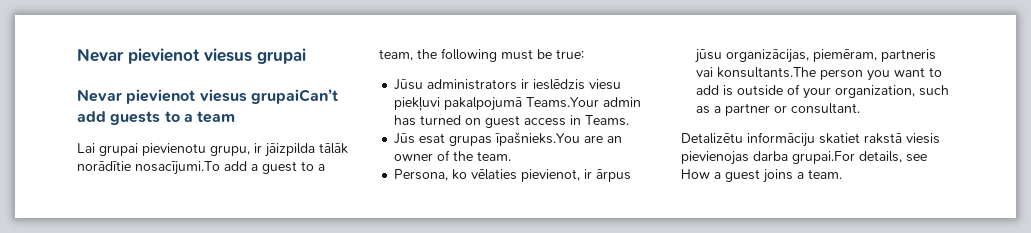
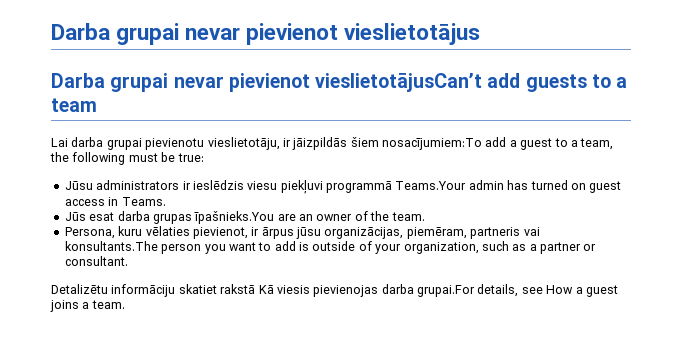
- Nevar pievienot viesus grupai
- Nevar pievienot viesus grupaiCan’t add guests to a team
+ Darba grupai nevar pievienot vieslietotājus
+ Darba grupai nevar pievienot vieslietotājusCan’t add guests to a team
- Lai grupai pievienotu grupu, ir jāizpilda tālāk norādītie nosacījumi.To add a guest to a team, the following must be true:
+ Lai darba grupai pievienotu vieslietotāju, ir jāizpildās šiem nosacījumiem:To add a guest to a team, the following must be true:
- Jūsu administrators ir ieslēdzis viesu piekļuvi pakalpojumā Teams.Your admin has turned on guest access in Teams.
+ Jūsu administrators ir ieslēdzis viesu piekļuvi programmā Teams.Your admin has turned on guest access in Teams.
- Jūs esat grupas īpašnieks.You are an owner of the team.
+ Jūs esat darba grupas īpašnieks.You are an owner of the team.
- Persona, ko vēlaties pievienot, ir ārpus jūsu organizācijas, piemēram, partneris vai konsultants.The person you want to add is outside of your organization, such as a partner or consultant.
+ Persona, kuru vēlaties pievienot, ir ārpus jūsu organizācijas, piemēram, partneris vai konsultants.The person you want to add is outside of your organization, such as a partner or consultant.
- Detalizētu informāciju skatiet rakstā viesis pievienojas darba grupai.For details, see How a guest joins a team.
+ Detalizētu informāciju skatiet rakstā Kā viesis pievienojas darba grupai.For details, see How a guest joins a team.

